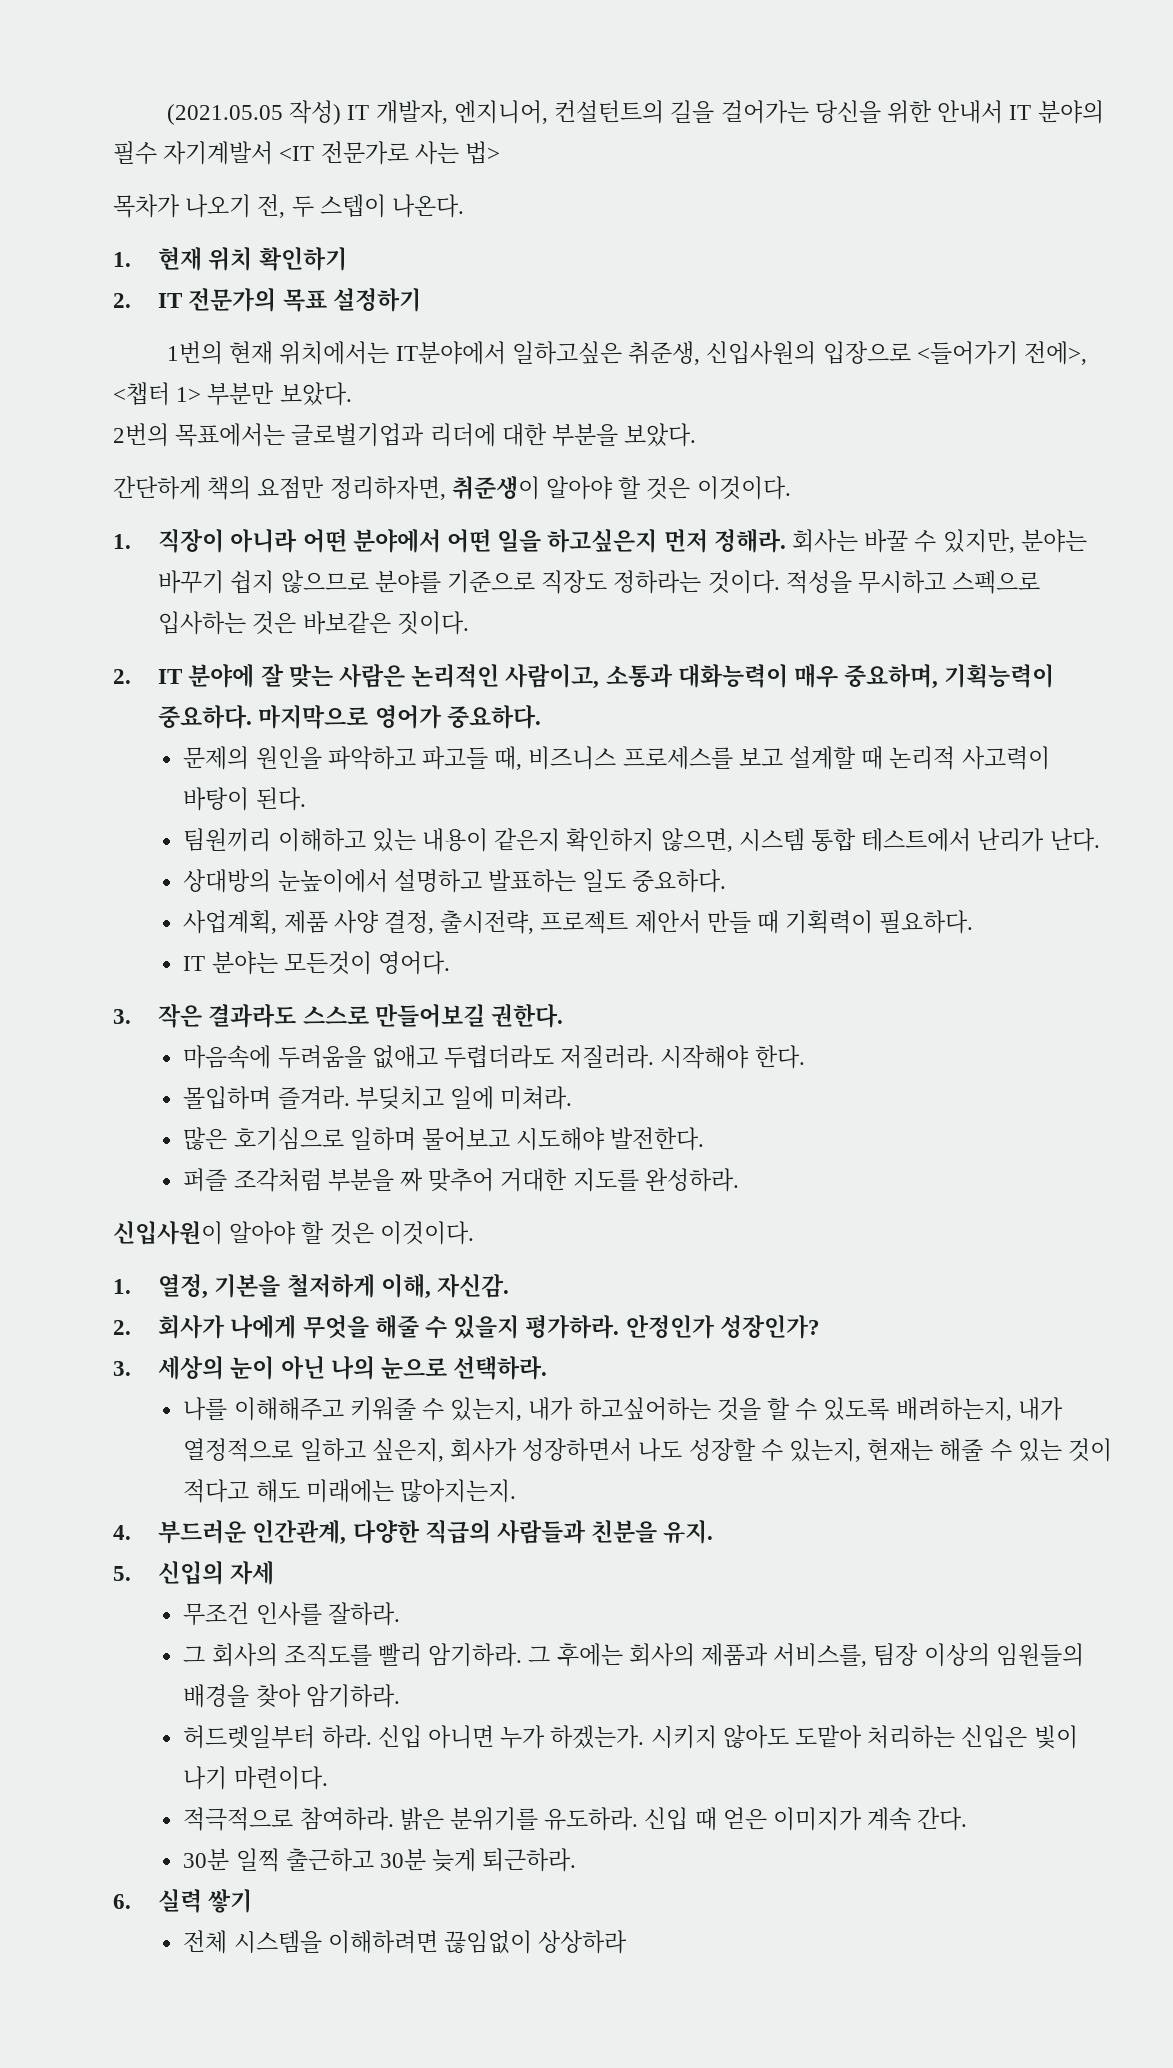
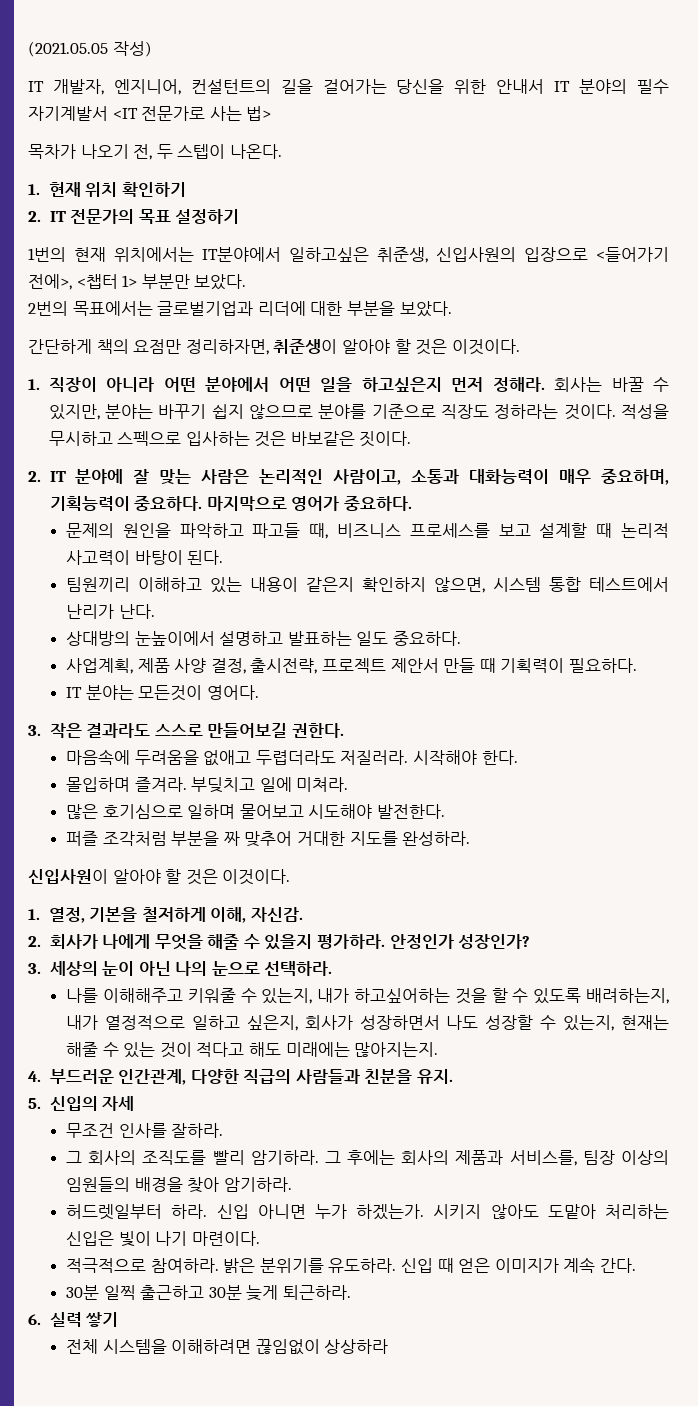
- (2021.05.05 작성) IT 개발자, 엔지니어, 컨설턴트의 길을 걸어가는 당신을 위한 안내서 IT 분야의 필수 자기계발서 <IT 전문가로 사는 법>
+ (2021.05.05 작성)
+ IT 개발자, 엔지니어, 컨설턴트의 길을 걸어가는 당신을 위한 안내서 IT 분야의 필수 자기계발서 <IT 전문가로 사는 법>

